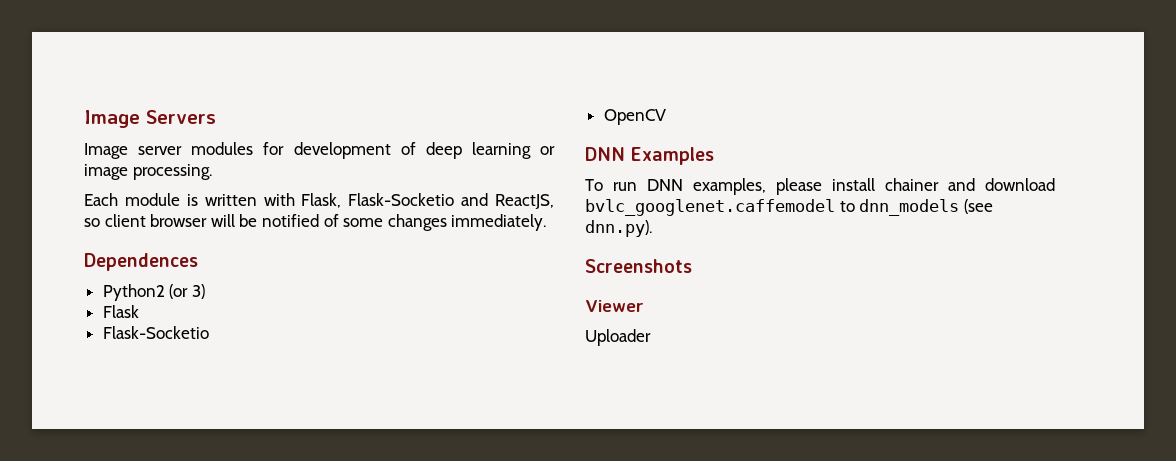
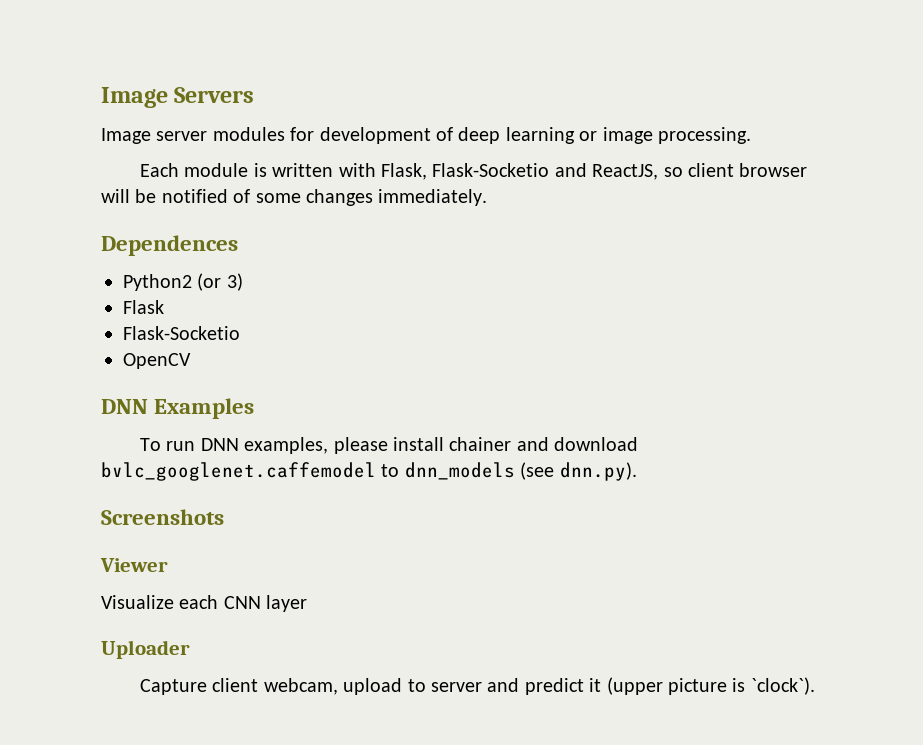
+ Visualize each CNN layer
  Uploader
+ Capture client webcam, upload to server and predict it (upper picture is `clock`).

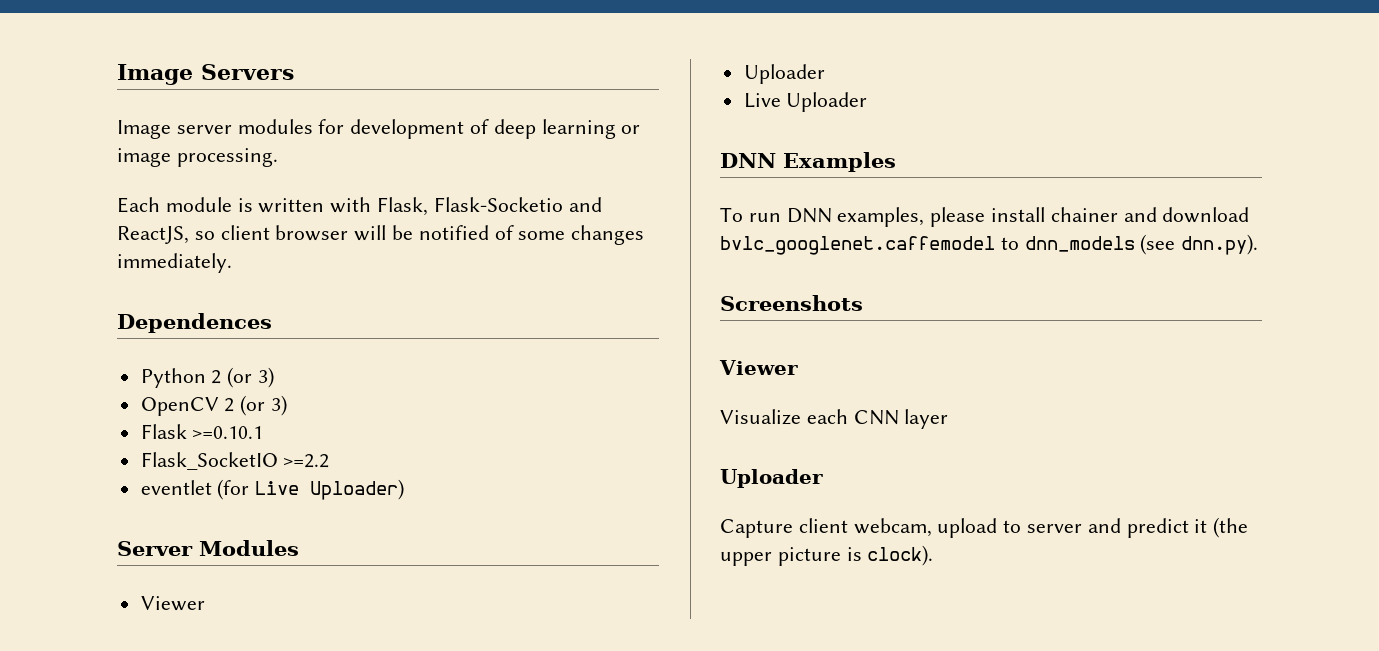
- Python2 (or 3)
- Flask
- Flask-Socketio
- OpenCV
+ Python 2 (or 3)
+ OpenCV 2 (or 3)
+ Flask >=0.10.1
+ Flask_SocketIO >=2.2
+ eventlet (for Live Uploader)
+ Server Modules
+ Viewer
+ Uploader
+ Live Uploader
- Capture client webcam, upload to server and predict it (upper picture is `clock`).
+ Capture client webcam, upload to server and predict it (the upper picture is clock).

